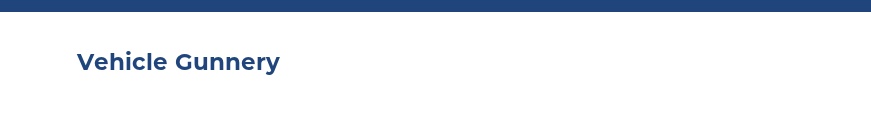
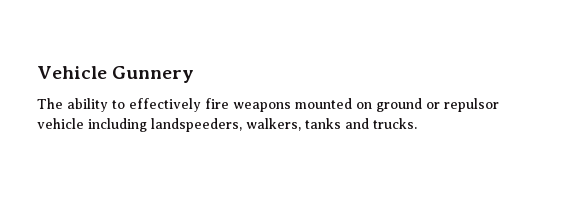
+ The ability to effectively fire weapons mounted on ground or repulsor vehicle including landspeeders, walkers, tanks and trucks.

